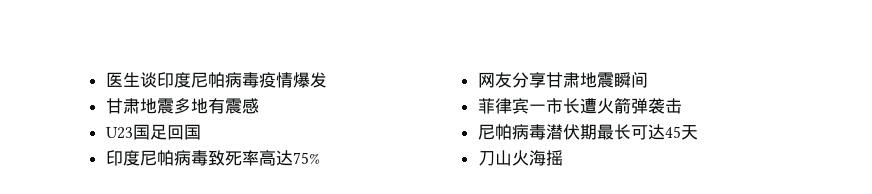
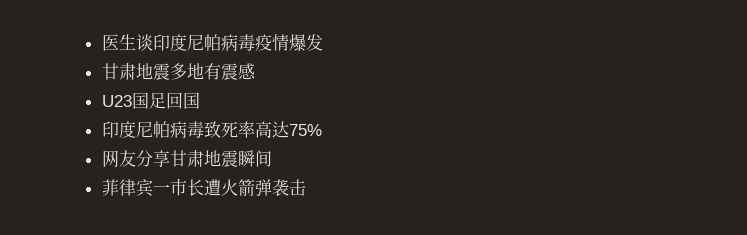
- 尼帕病毒潜伏期最长可达45天
- 刀山火海摇

